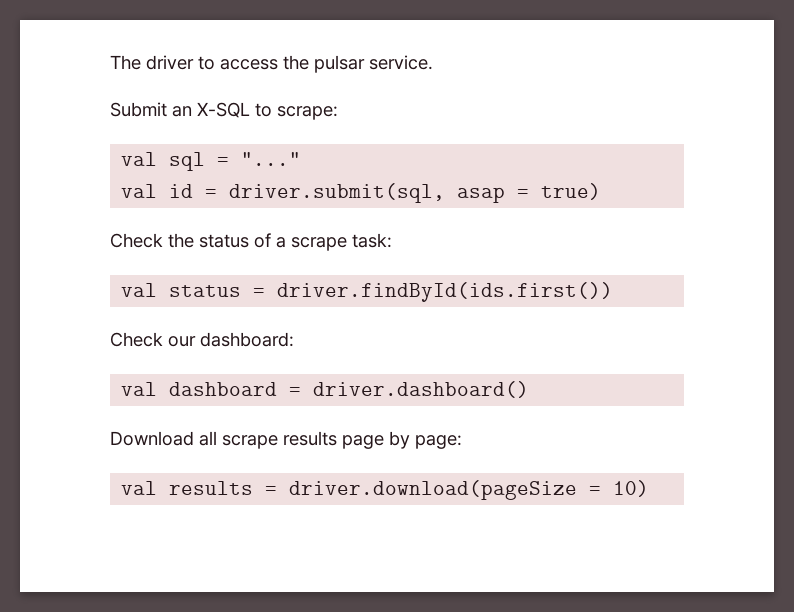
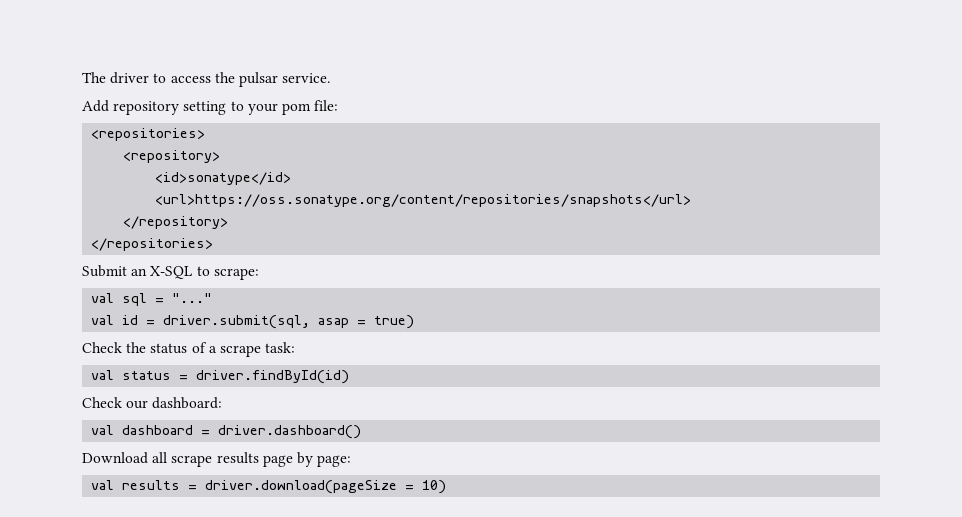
+ Add repository setting to your pom file:
+ <repositories>
+ <repository>
+ <id>sonatype</id>
+ <url>https://oss.sonatype.org/content/repositories/snapshots</url>
+ </repository>
+ </repositories>
- val status = driver.findById(ids.first())
+ val status = driver.findById(id)

